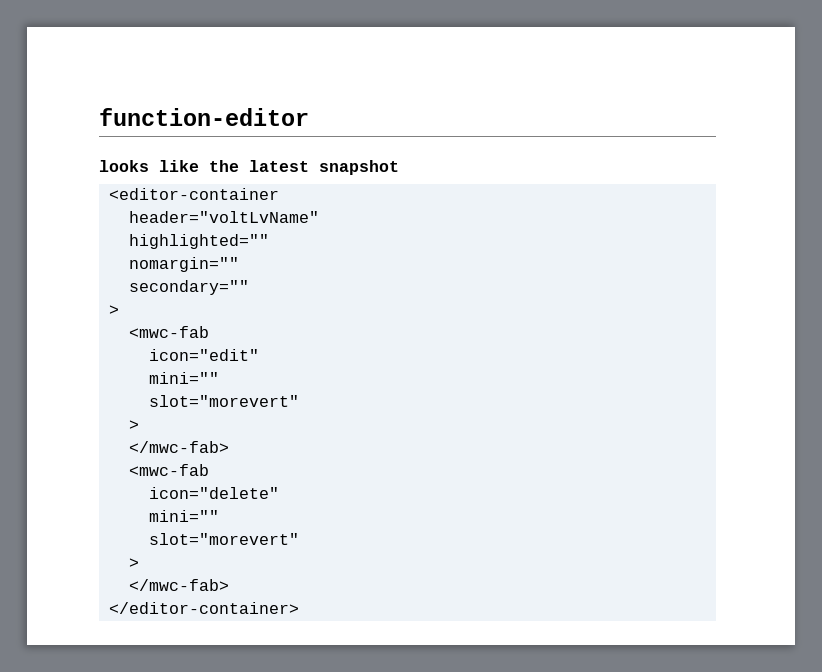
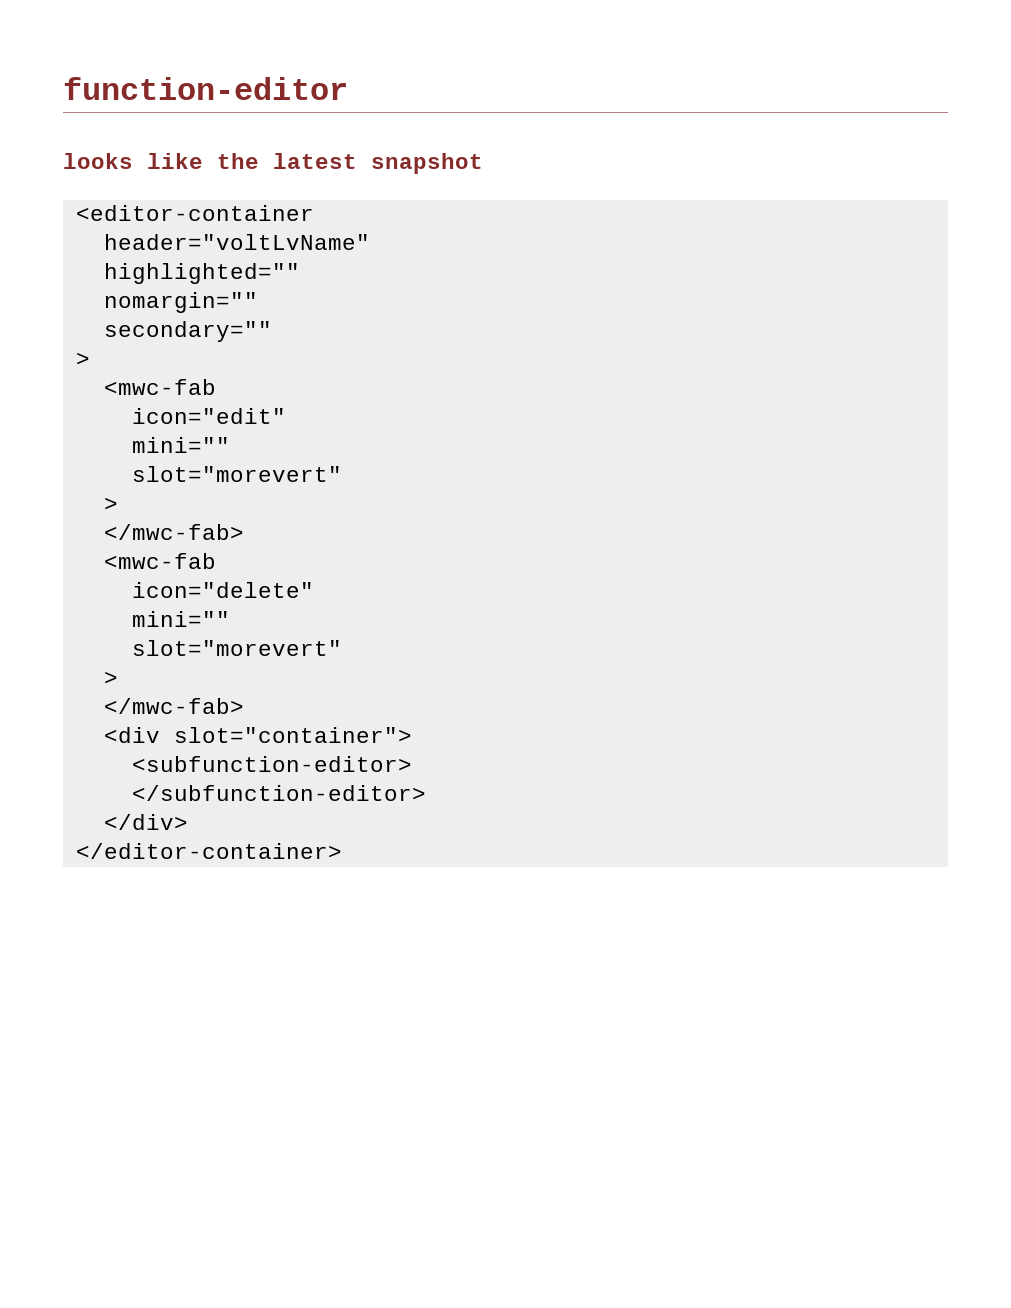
+ <div slot="container">
+ <subfunction-editor>
+ </subfunction-editor>
+ </div>

